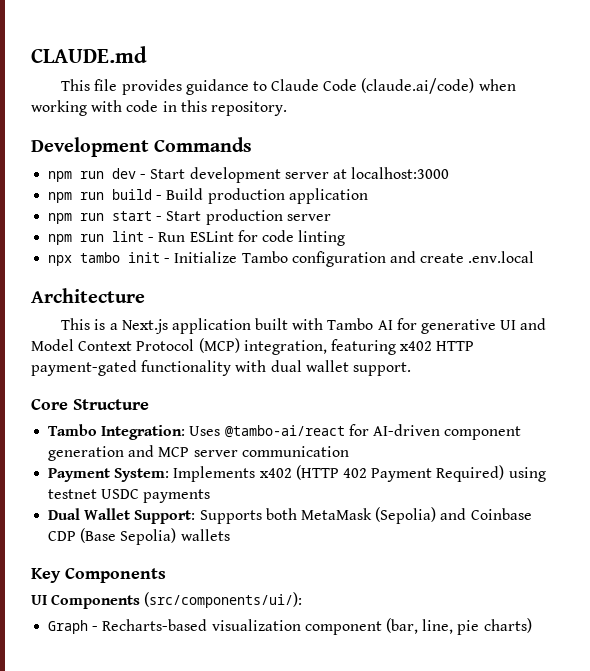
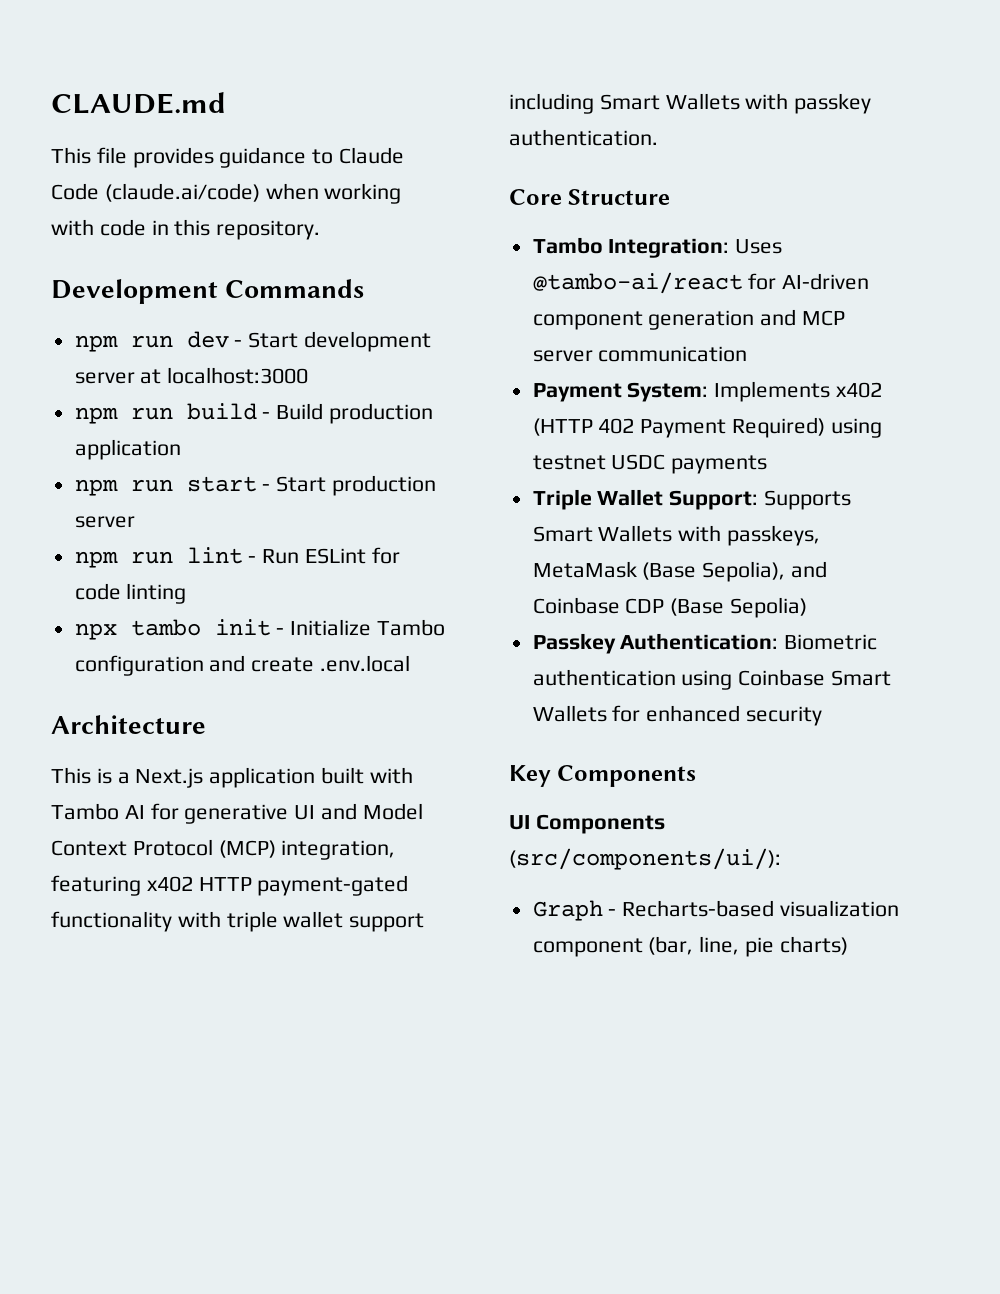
- This is a Next.js application built with Tambo AI for generative UI and Model Context Protocol (MCP) integration, featuring x402 HTTP payment-gated functionality with dual wallet support.
+ This is a Next.js application built with Tambo AI for generative UI and Model Context Protocol (MCP) integration, featuring x402 HTTP payment-gated functionality with triple wallet support including Smart Wallets with passkey authentication.
- Dual Wallet Support: Supports both MetaMask (Sepolia) and Coinbase CDP (Base Sepolia) wallets
+ Triple Wallet Support: Supports Smart Wallets with passkeys, MetaMask (Base Sepolia), and Coinbase CDP (Base Sepolia)
+ Passkey Authentication: Biometric authentication using Coinbase Smart Wallets for enhanced security

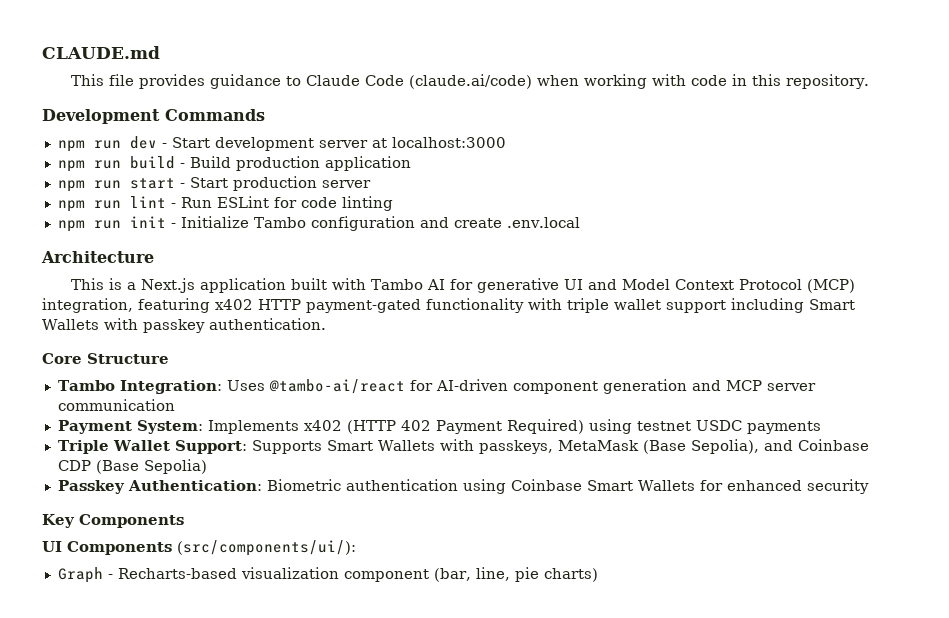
- npx tambo init - Initialize Tambo configuration and create .env.local
+ npm run init - Initialize Tambo configuration and create .env.local

